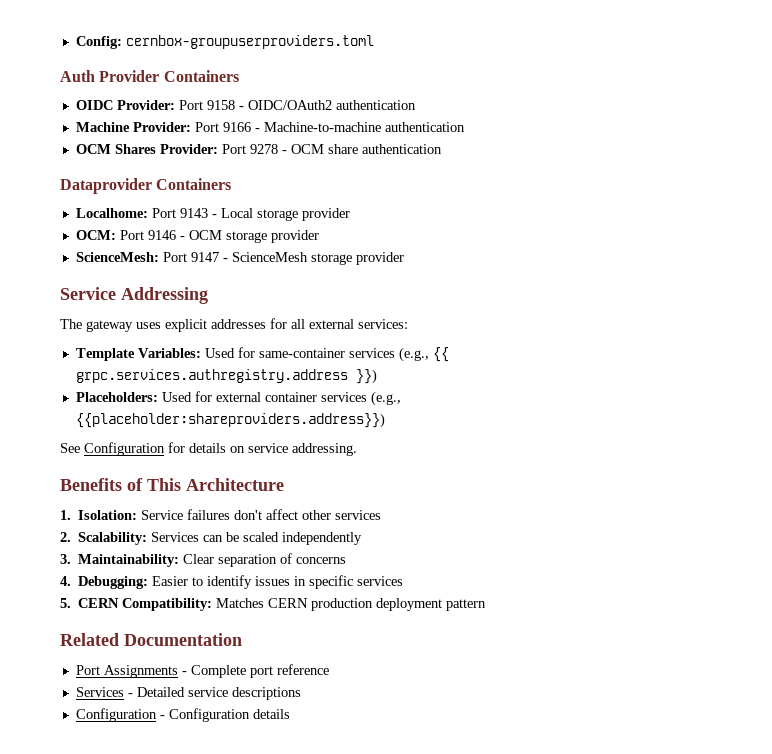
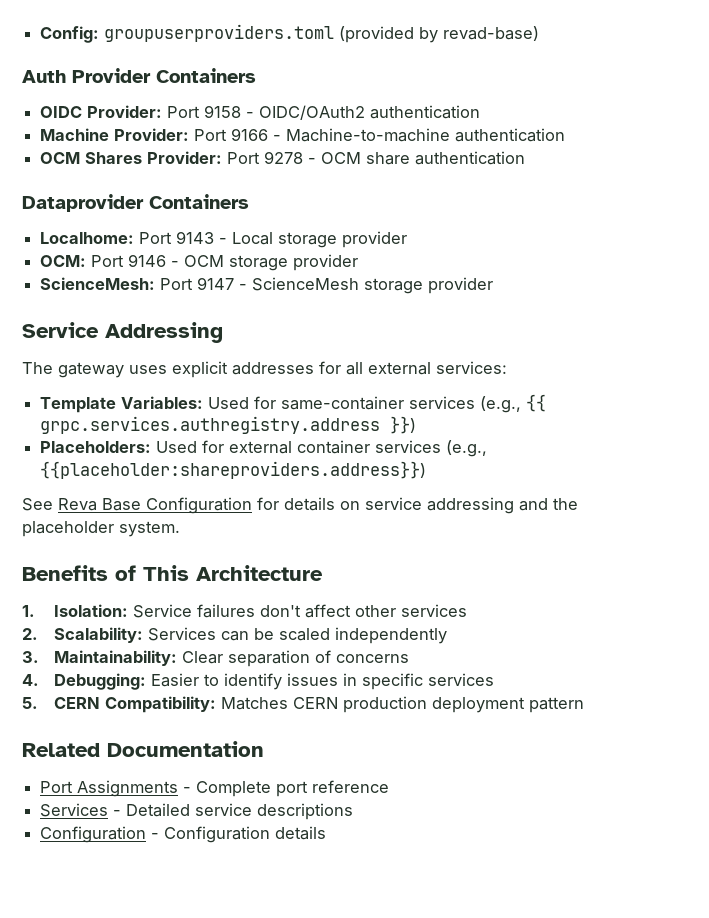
- Config: cernbox-groupuserproviders.toml
+ Config: groupuserproviders.toml (provided by revad-base)
- See Configuration for details on service addressing.
+ See Reva Base Configuration for details on service addressing and the placeholder system.

